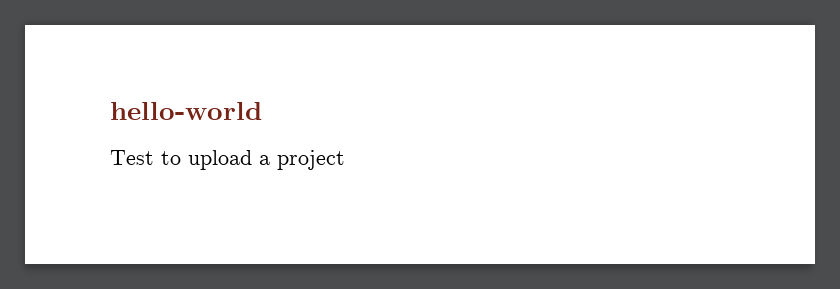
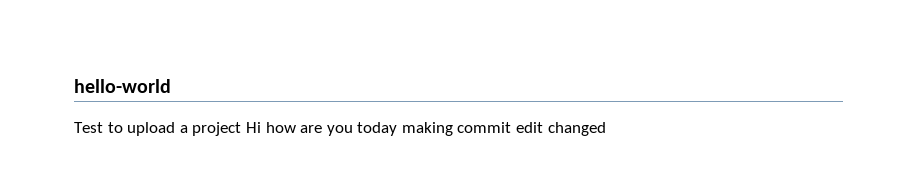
- Test to upload a project
+ Test to upload a project Hi how are you today making commit edit changed

